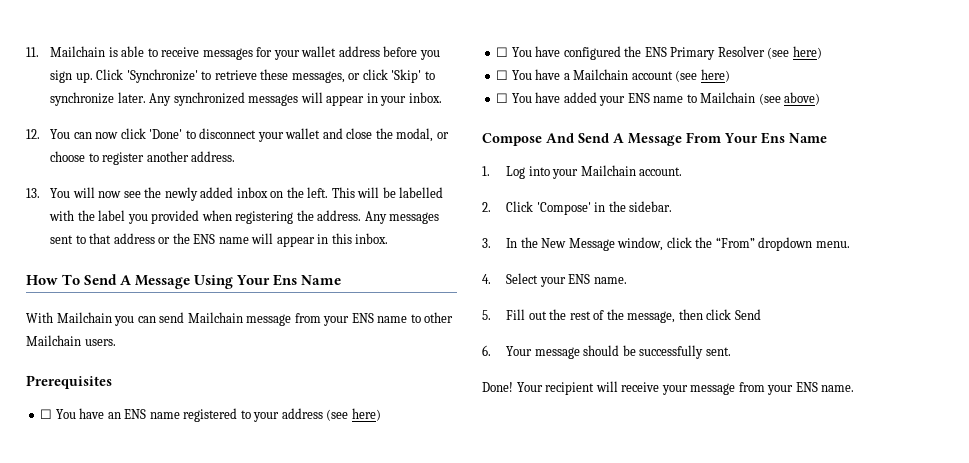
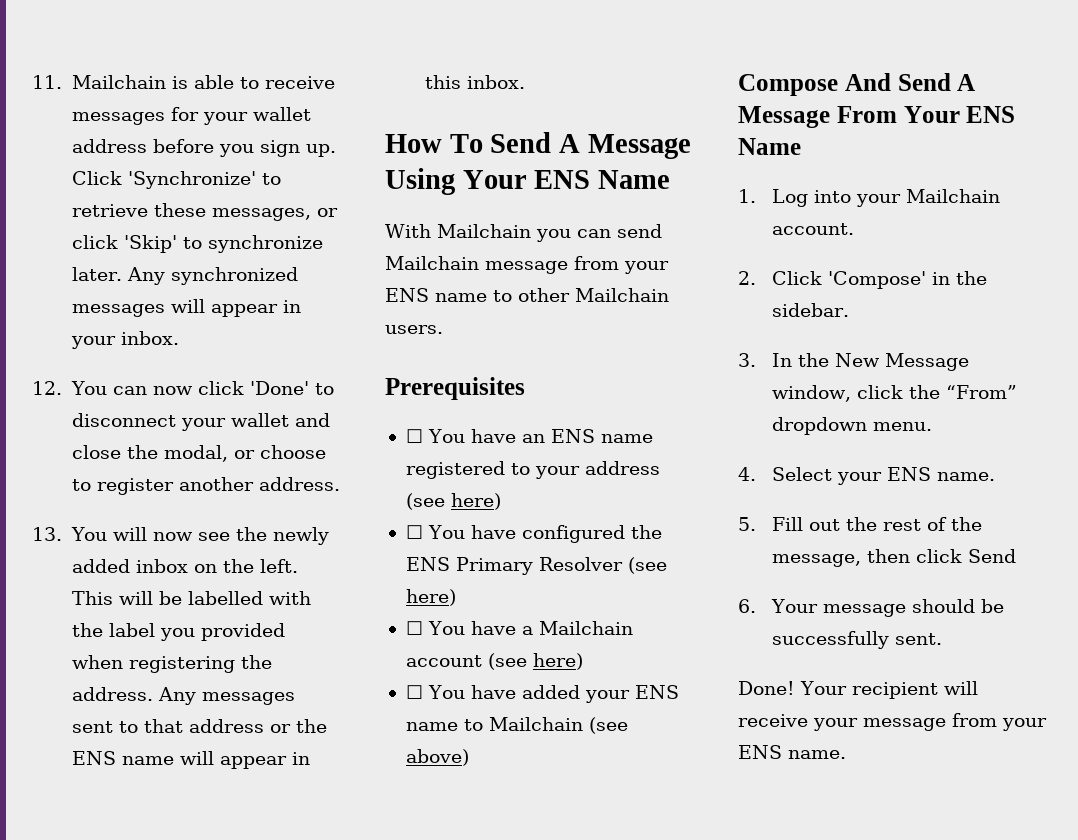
- How To Send A Message Using Your Ens Name
+ How To Send A Message Using Your ENS Name
- Compose And Send A Message From Your Ens Name
+ Compose And Send A Message From Your ENS Name

